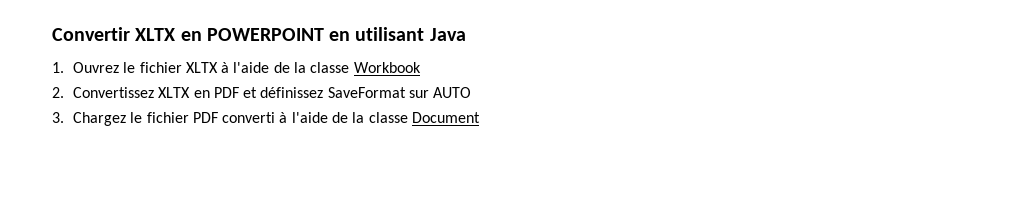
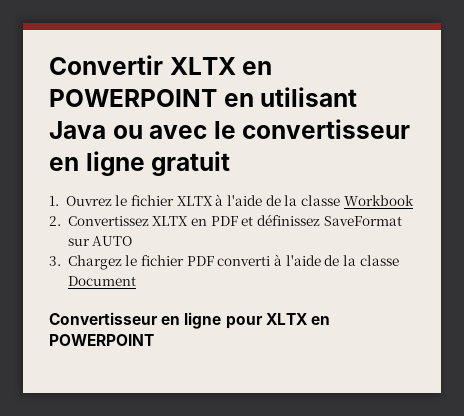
- Convertir XLTX en POWERPOINT en utilisant Java
+ Convertir XLTX en POWERPOINT en utilisant Java ou avec le convertisseur en ligne gratuit
+ Convertisseur en ligne pour XLTX en POWERPOINT

